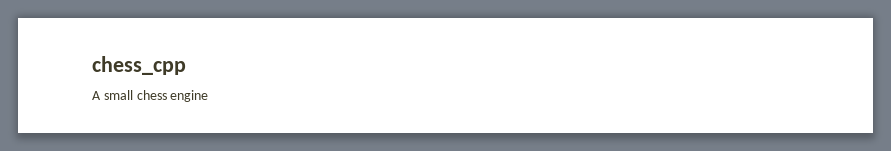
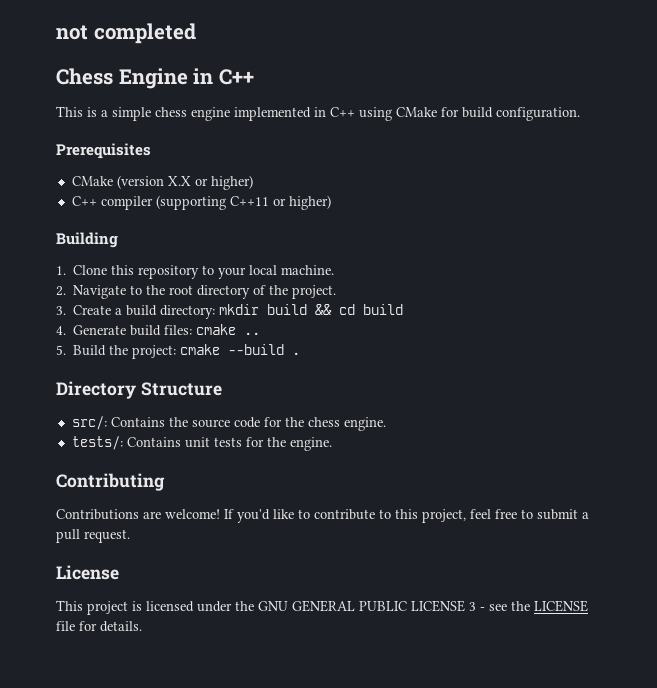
- chess_cpp
- A small chess engine
+ not completed
+ Chess Engine in C++
+ This is a simple chess engine implemented in C++ using CMake for build configuration.
+ Prerequisites
+ CMake (version X.X or higher)
+ C++ compiler (supporting C++11 or higher)
+ Building
+ 1. Clone this repository to your local machine.
+ 2. Navigate to the root directory of the project.
+ 3. Create a build directory: mkdir build && cd build
+ 4. Generate build files: cmake ..
+ 5. Build the project: cmake --build .
+ Directory Structure
+ src/: Contains the source code for the chess engine.
+ tests/: Contains unit tests for the engine.
+ Contributing
+ Contributions are welcome! If you'd like to contribute to this project, feel free to submit a pull request.
+ License
+ This project is licensed under the GNU GENERAL PUBLIC LICENSE 3 - see the LICENSE file for details.

